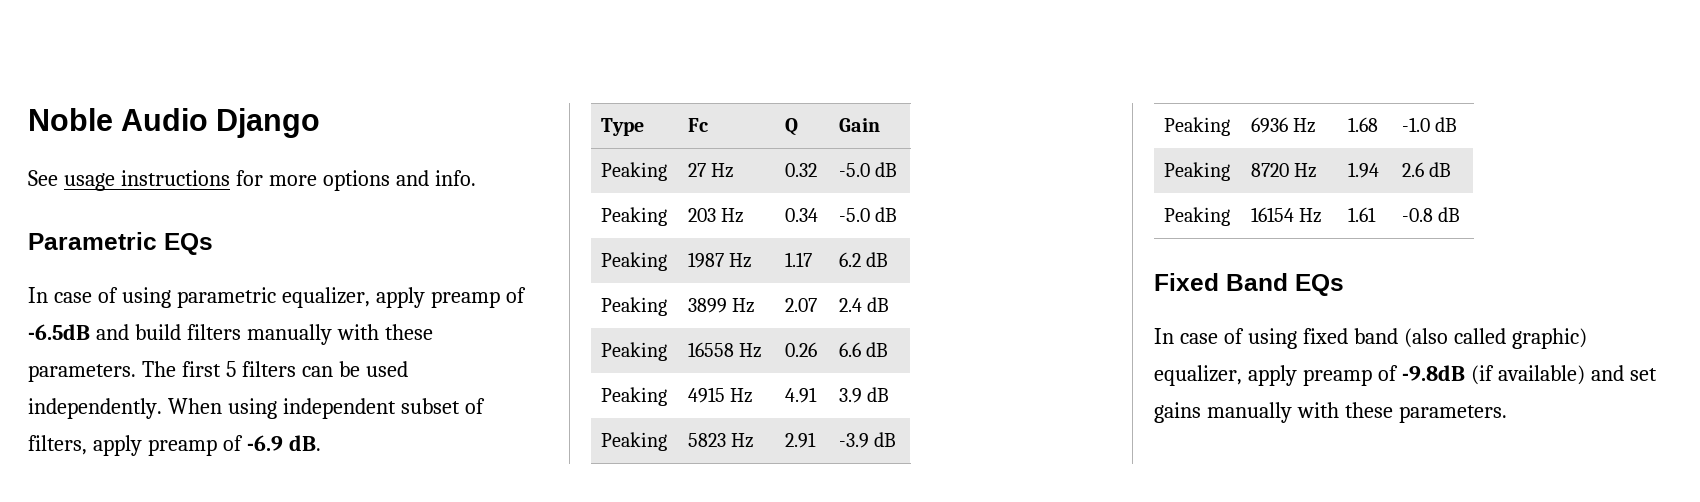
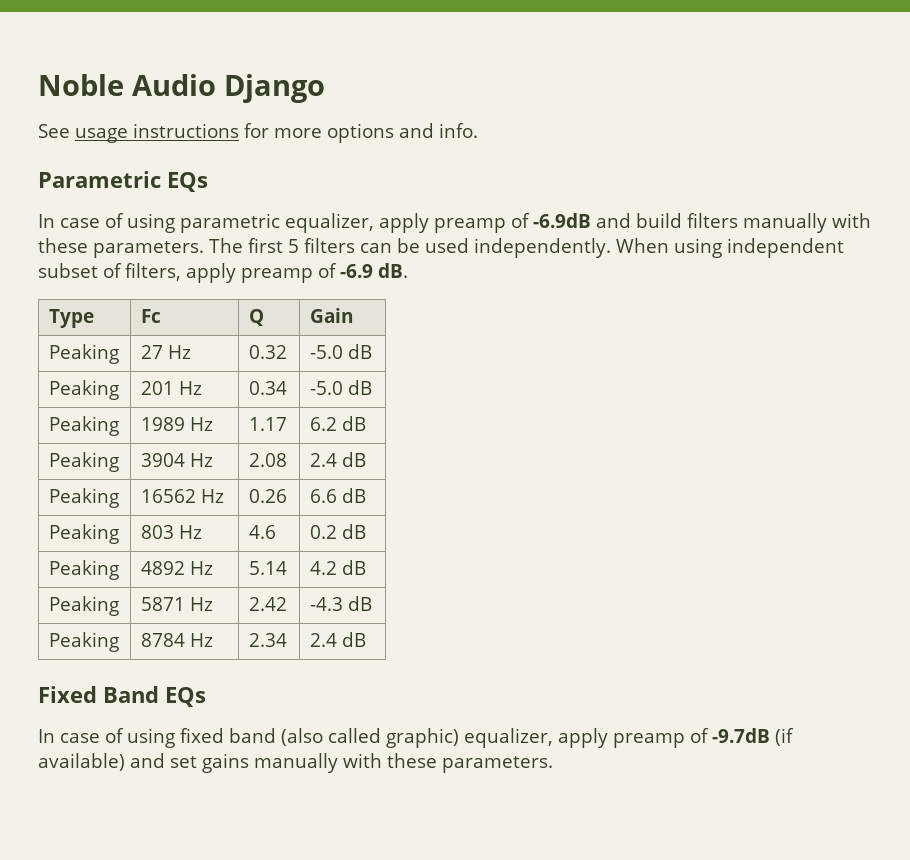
- In case of using parametric equalizer, apply preamp of -6.5dB and build filters manually with these parameters.
+ In case of using parametric equalizer, apply preamp of -6.9dB and build filters manually with these parameters.
- Peaking | 203 Hz | 0.34 | -5.0 dB
+ Peaking | 201 Hz | 0.34 | -5.0 dB
- Peaking | 1987 Hz | 1.17 | 6.2 dB
+ Peaking | 1989 Hz | 1.17 | 6.2 dB
- Peaking | 3899 Hz | 2.07 | 2.4 dB
+ Peaking | 3904 Hz | 2.08 | 2.4 dB
- Peaking | 16558 Hz | 0.26 | 6.6 dB
+ Peaking | 16562 Hz | 0.26 | 6.6 dB
- Peaking | 4915 Hz | 4.91 | 3.9 dB
- Peaking | 5823 Hz | 2.91 | -3.9 dB
- Peaking | 6936 Hz | 1.68 | -1.0 dB
- Peaking | 8720 Hz | 1.94 | 2.6 dB
- Peaking | 16154 Hz | 1.61 | -0.8 dB
+ Peaking | 803 Hz | 4.6 | 0.2 dB
+ Peaking | 4892 Hz | 5.14 | 4.2 dB
+ Peaking | 5871 Hz | 2.42 | -4.3 dB
+ Peaking | 8784 Hz | 2.34 | 2.4 dB
- In case of using fixed band (also called graphic) equalizer, apply preamp of -9.8dB (if available) and set gains manually with these parameters.
+ In case of using fixed band (also called graphic) equalizer, apply preamp of -9.7dB (if available) and set gains manually with these parameters.

